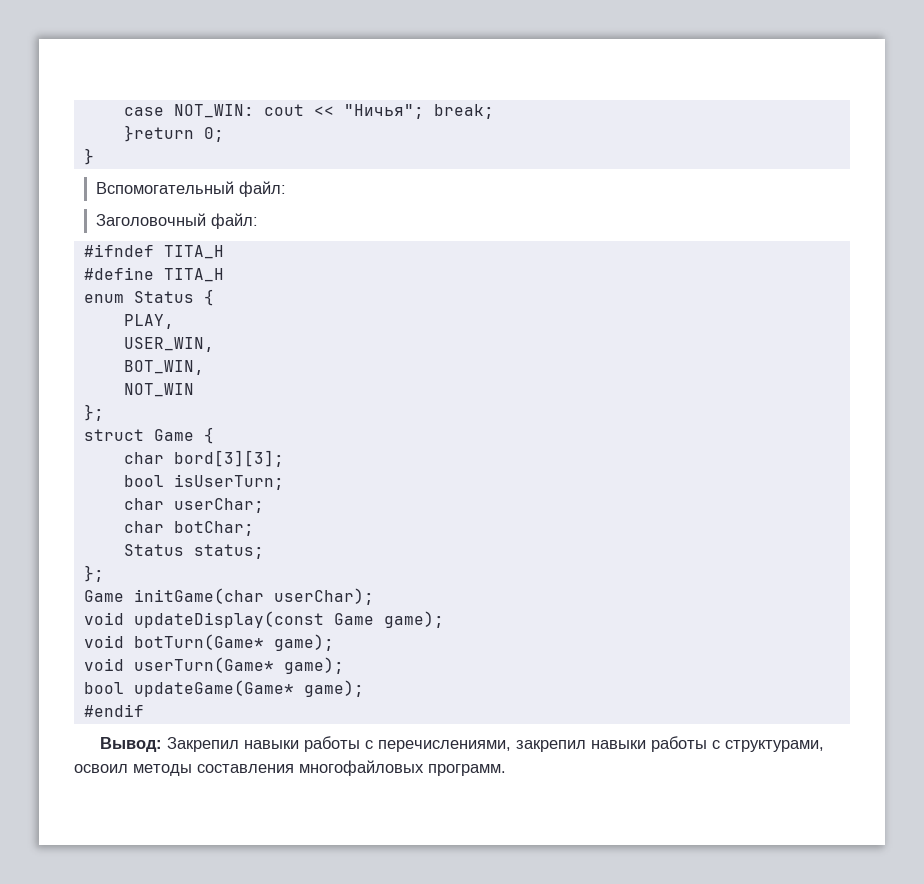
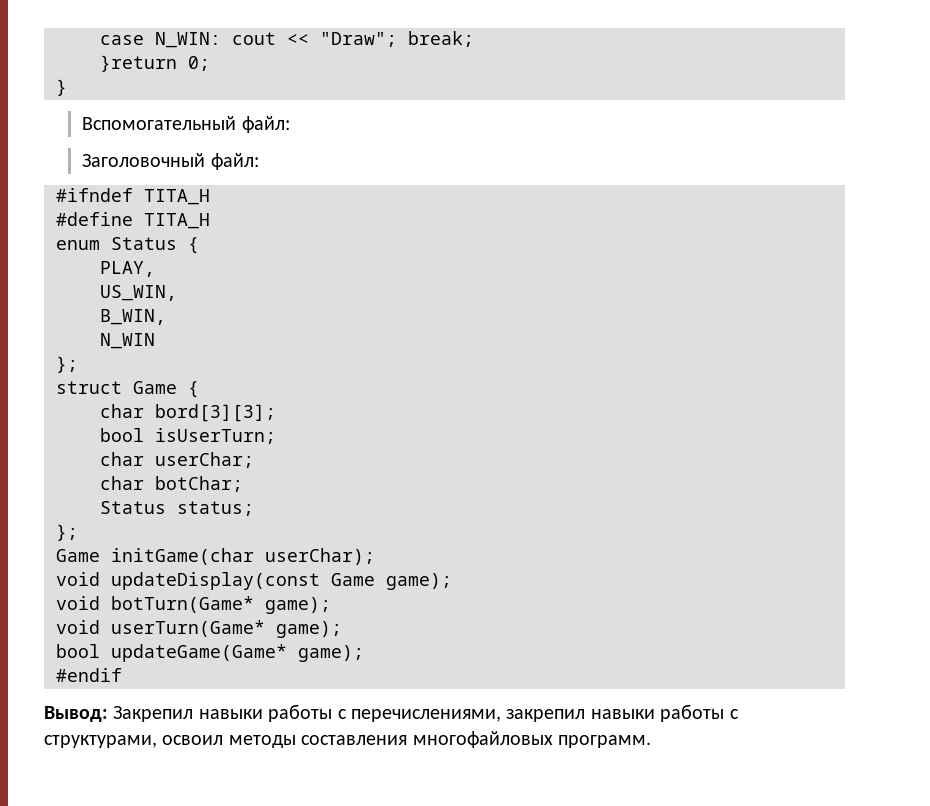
- case NOT_WIN: cout << "Ничья"; break;
+ case N_WIN: cout << "Draw"; break;
- USER_WIN,
- BOT_WIN,
- NOT_WIN
+ US_WIN,
+ B_WIN,
+ N_WIN

